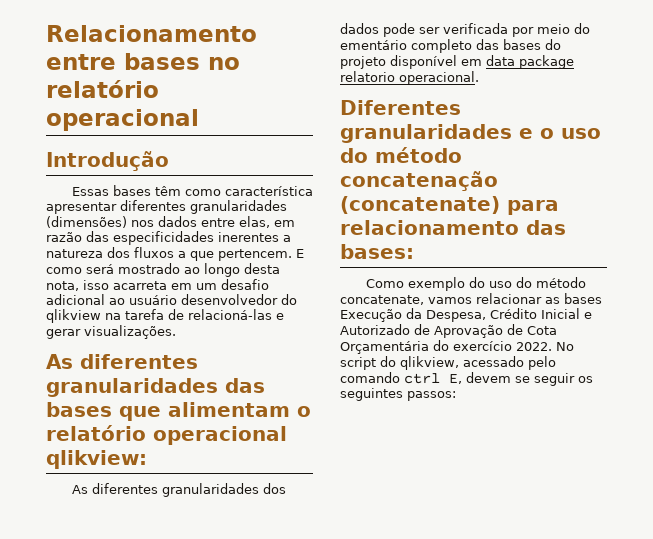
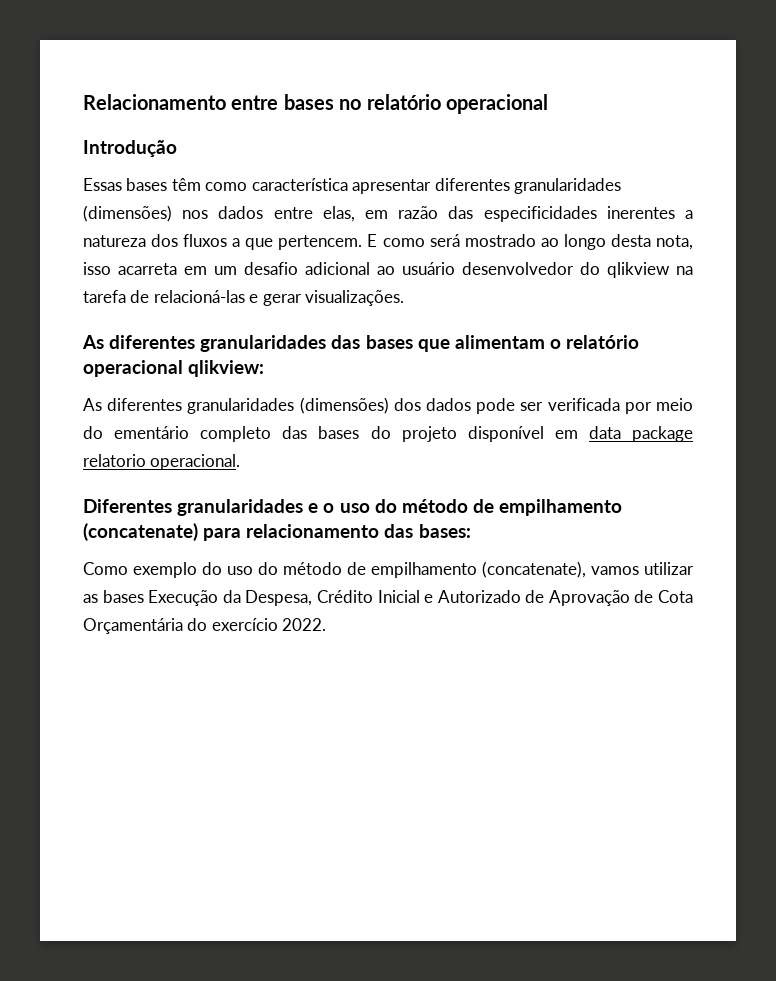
- As diferentes granularidades dos dados pode ser verificada por meio do ementário completo das bases do projeto disponível em data package relatorio operacional.
+ As diferentes granularidades (dimensões) dos dados pode ser verificada por meio do ementário completo das bases do projeto disponível em data package relatorio operacional.
- Diferentes granularidades e o uso do método concatenação (concatenate) para relacionamento das bases:
+ Diferentes granularidades e o uso do método de empilhamento (concatenate) para relacionamento das bases:
- Como exemplo do uso do método concatenate, vamos relacionar as bases Execução da Despesa, Crédito Inicial e Autorizado de Aprovação de Cota Orçamentária do exercício 2022. No script do qlikview, acessado pelo comando ctrl E, devem se seguir os seguintes passos:
+ Como exemplo do uso do método de empilhamento (concatenate), vamos utilizar as bases Execução da Despesa, Crédito Inicial e Autorizado de Aprovação de Cota Orçamentária do exercício 2022.

